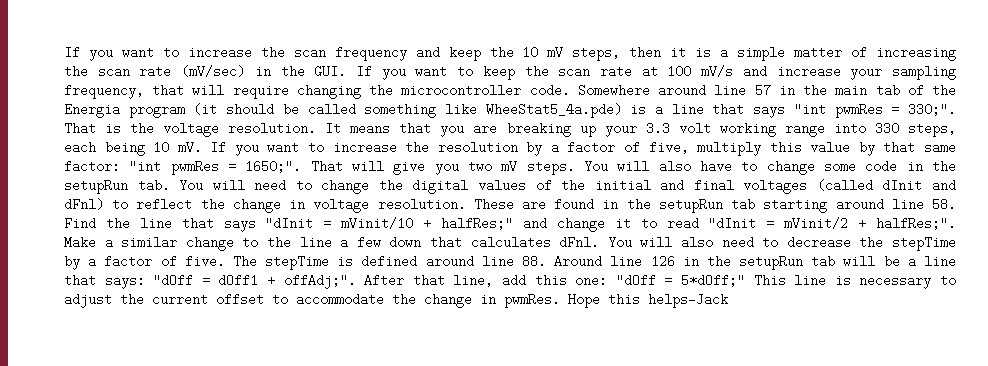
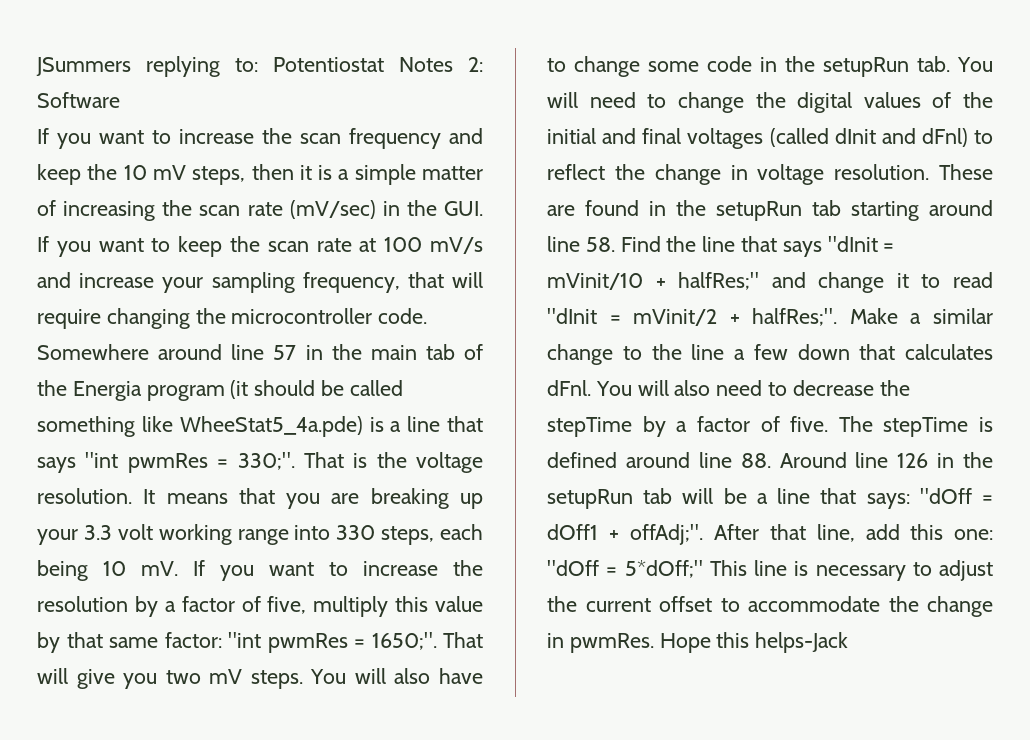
+ JSummers replying to: Potentiostat Notes 2: Software

